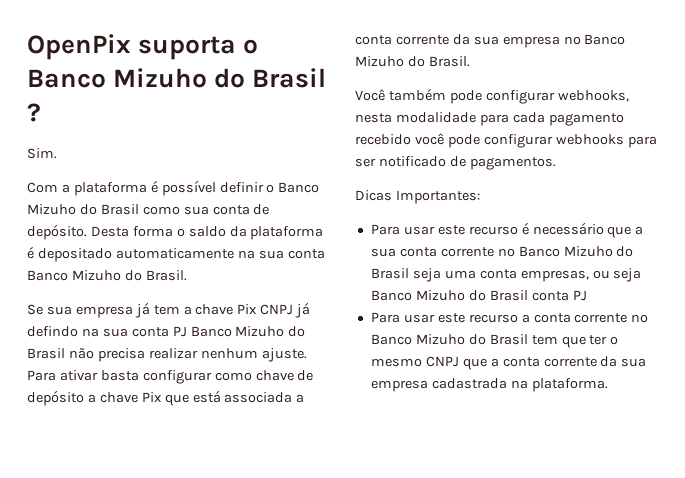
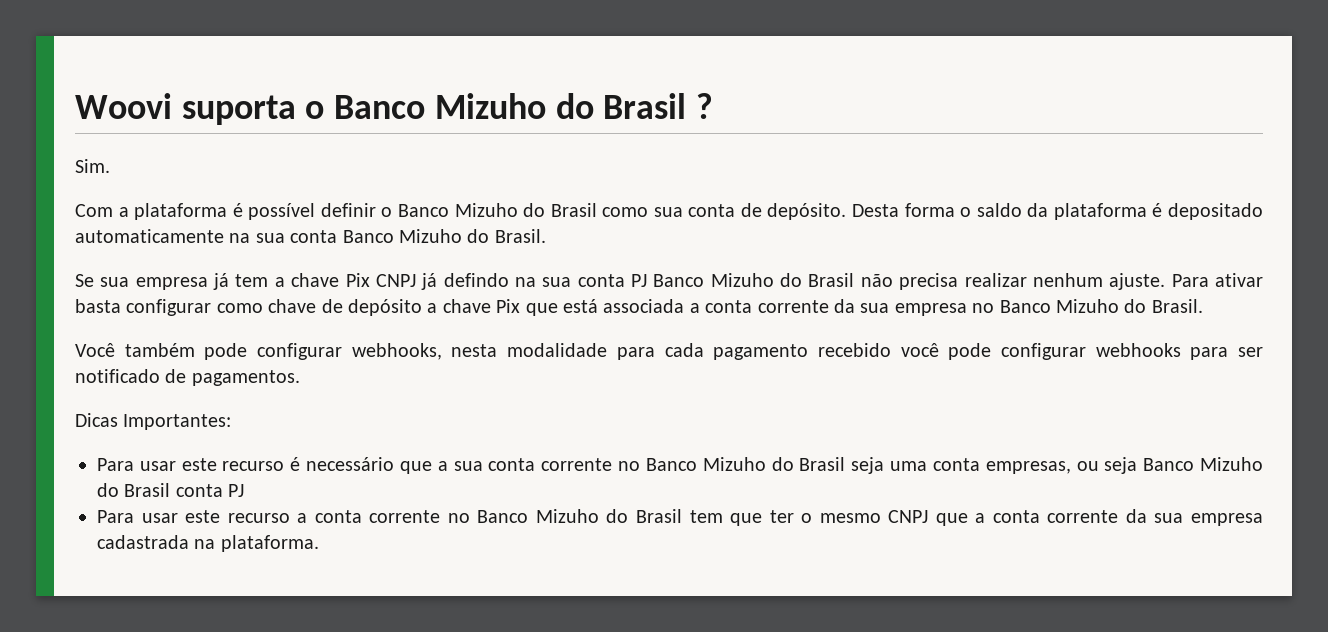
- OpenPix suporta o Banco Mizuho do Brasil ?
+ Woovi suporta o Banco Mizuho do Brasil ?

